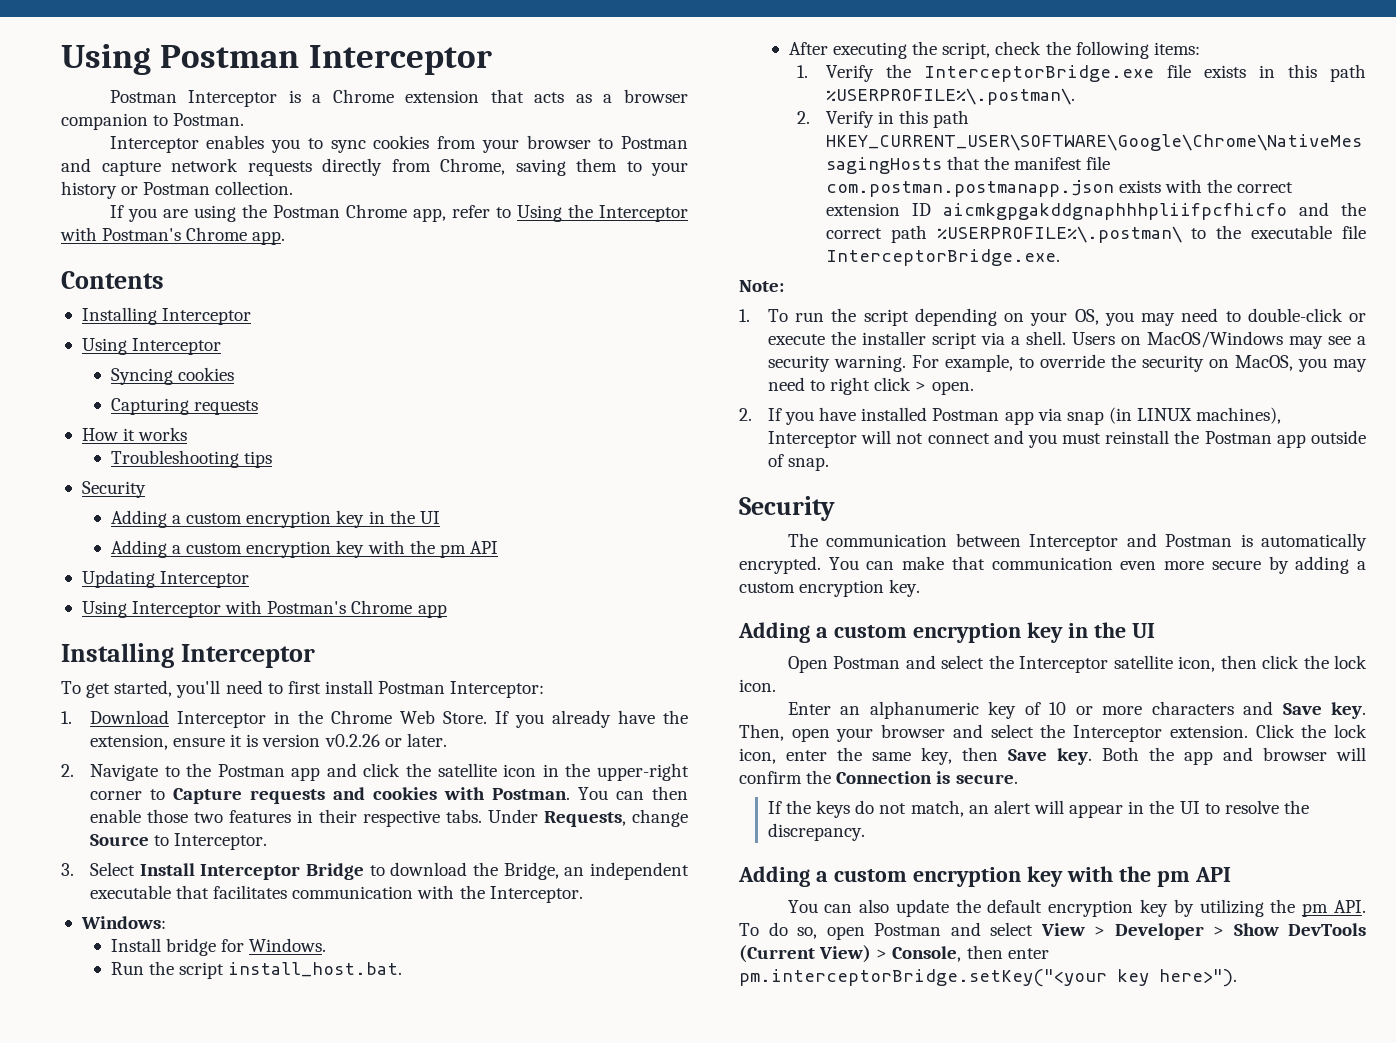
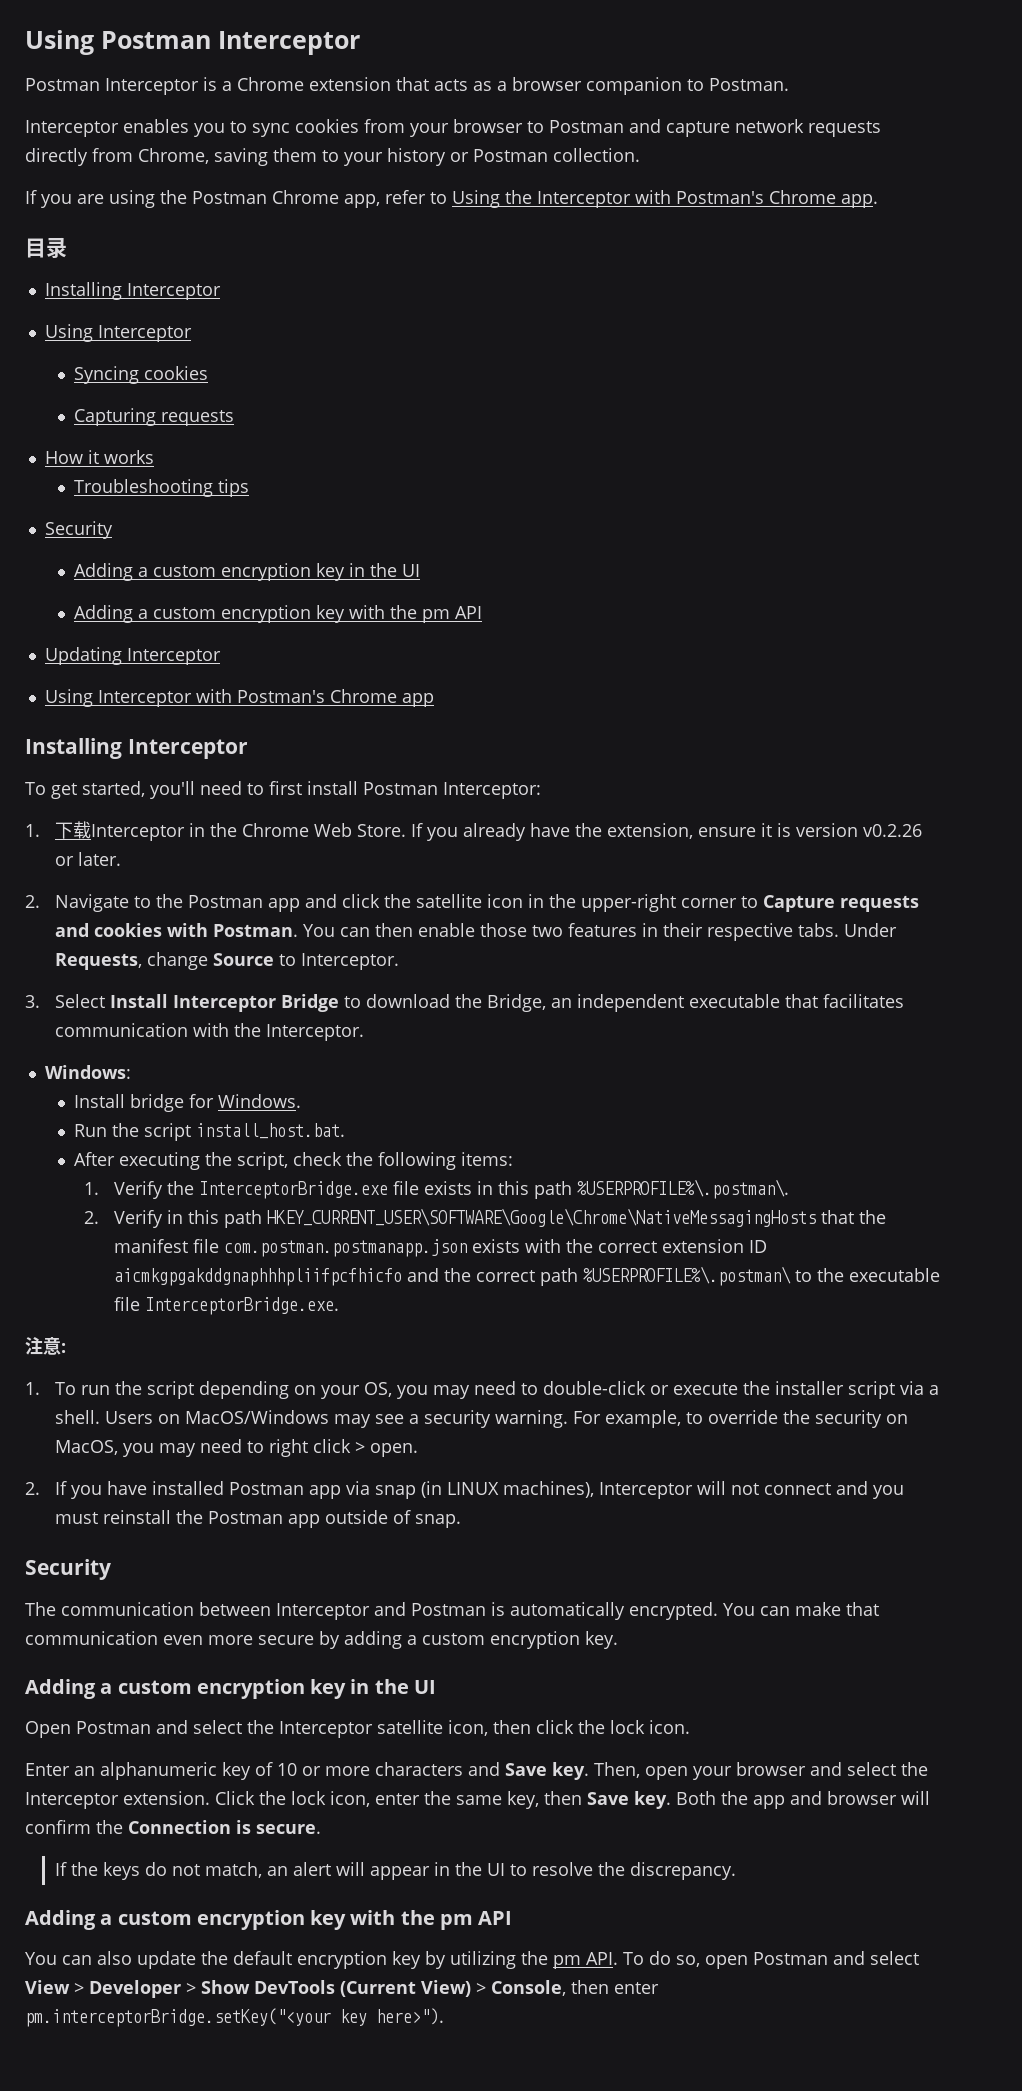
- Contents
+ 目录
- 1. Download Interceptor in the Chrome Web Store.
+ 1.下载Interceptor in the Chrome Web Store.
- Note:
+ 注意:

